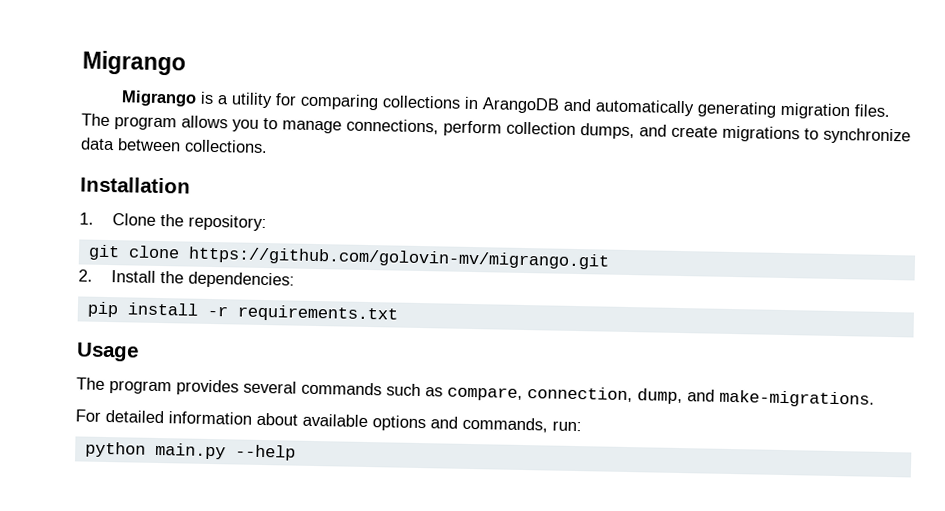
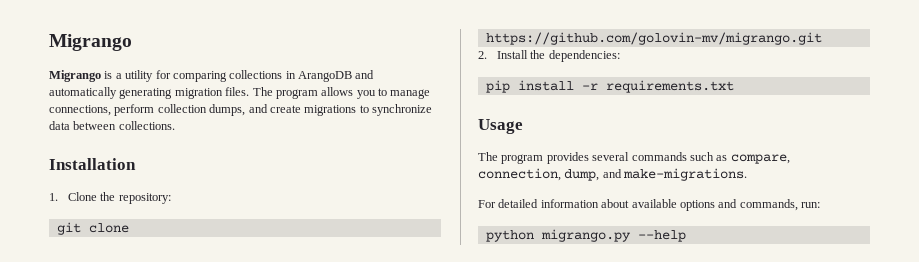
- python main.py --help
+ python migrango.py --help

